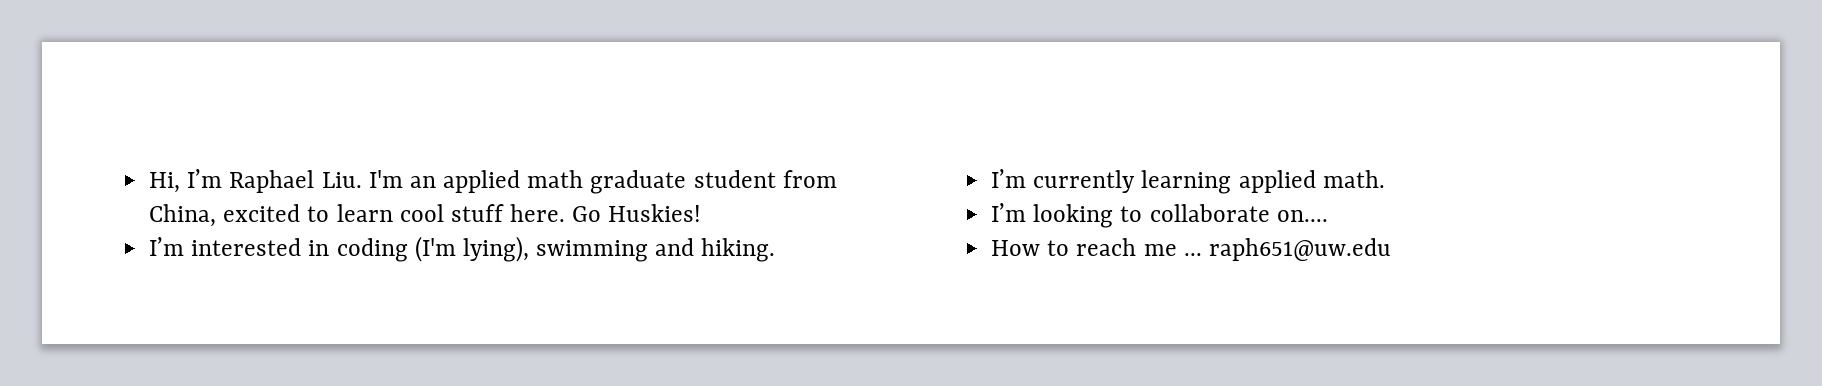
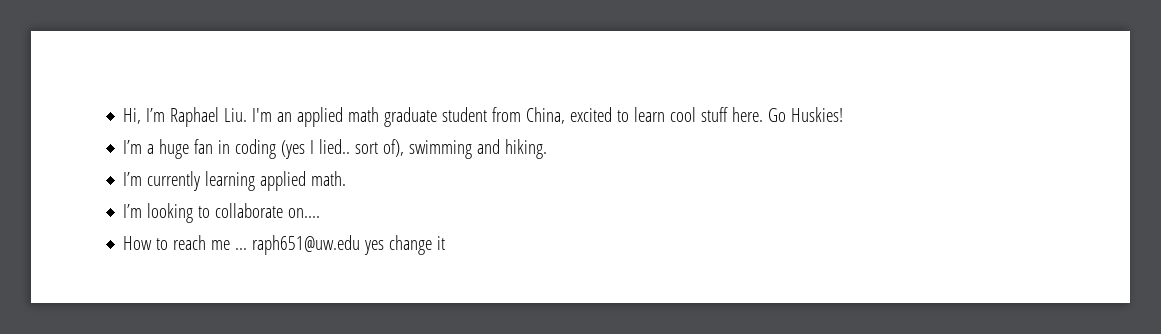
- I’m interested in coding (I'm lying), swimming and hiking.
+ I’m a huge fan in coding (yes I lied.. sort of), swimming and hiking.
- How to reach me ... raph651@uw.edu
+ How to reach me ... raph651@uw.edu yes change it

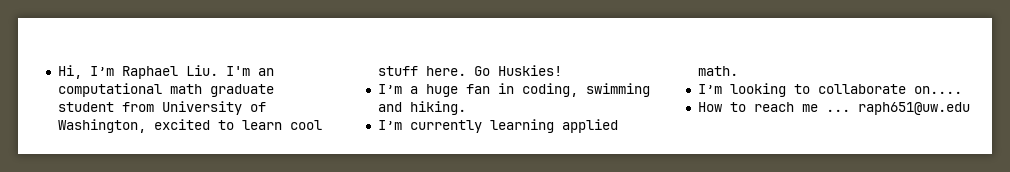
- Hi, I’m Raphael Liu. I'm an applied math graduate student from China, excited to learn cool stuff here.
+ Hi, I’m Raphael Liu. I'm an computational math graduate student from University of Washington, excited to learn cool stuff here.
- I’m a huge fan in coding (yes I lied.. sort of), swimming and hiking.
+ I’m a huge fan in coding, swimming and hiking.
- How to reach me ... raph651@uw.edu yes change it
+ How to reach me ... raph651@uw.edu

